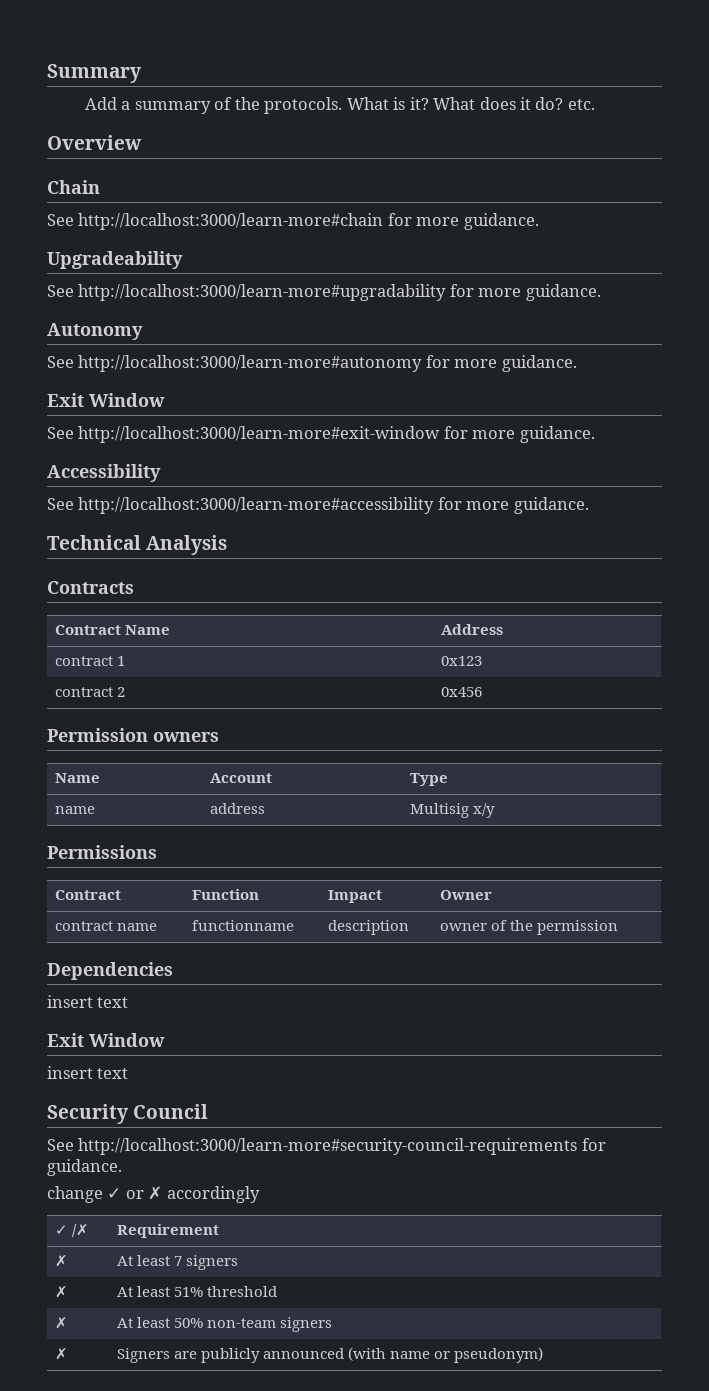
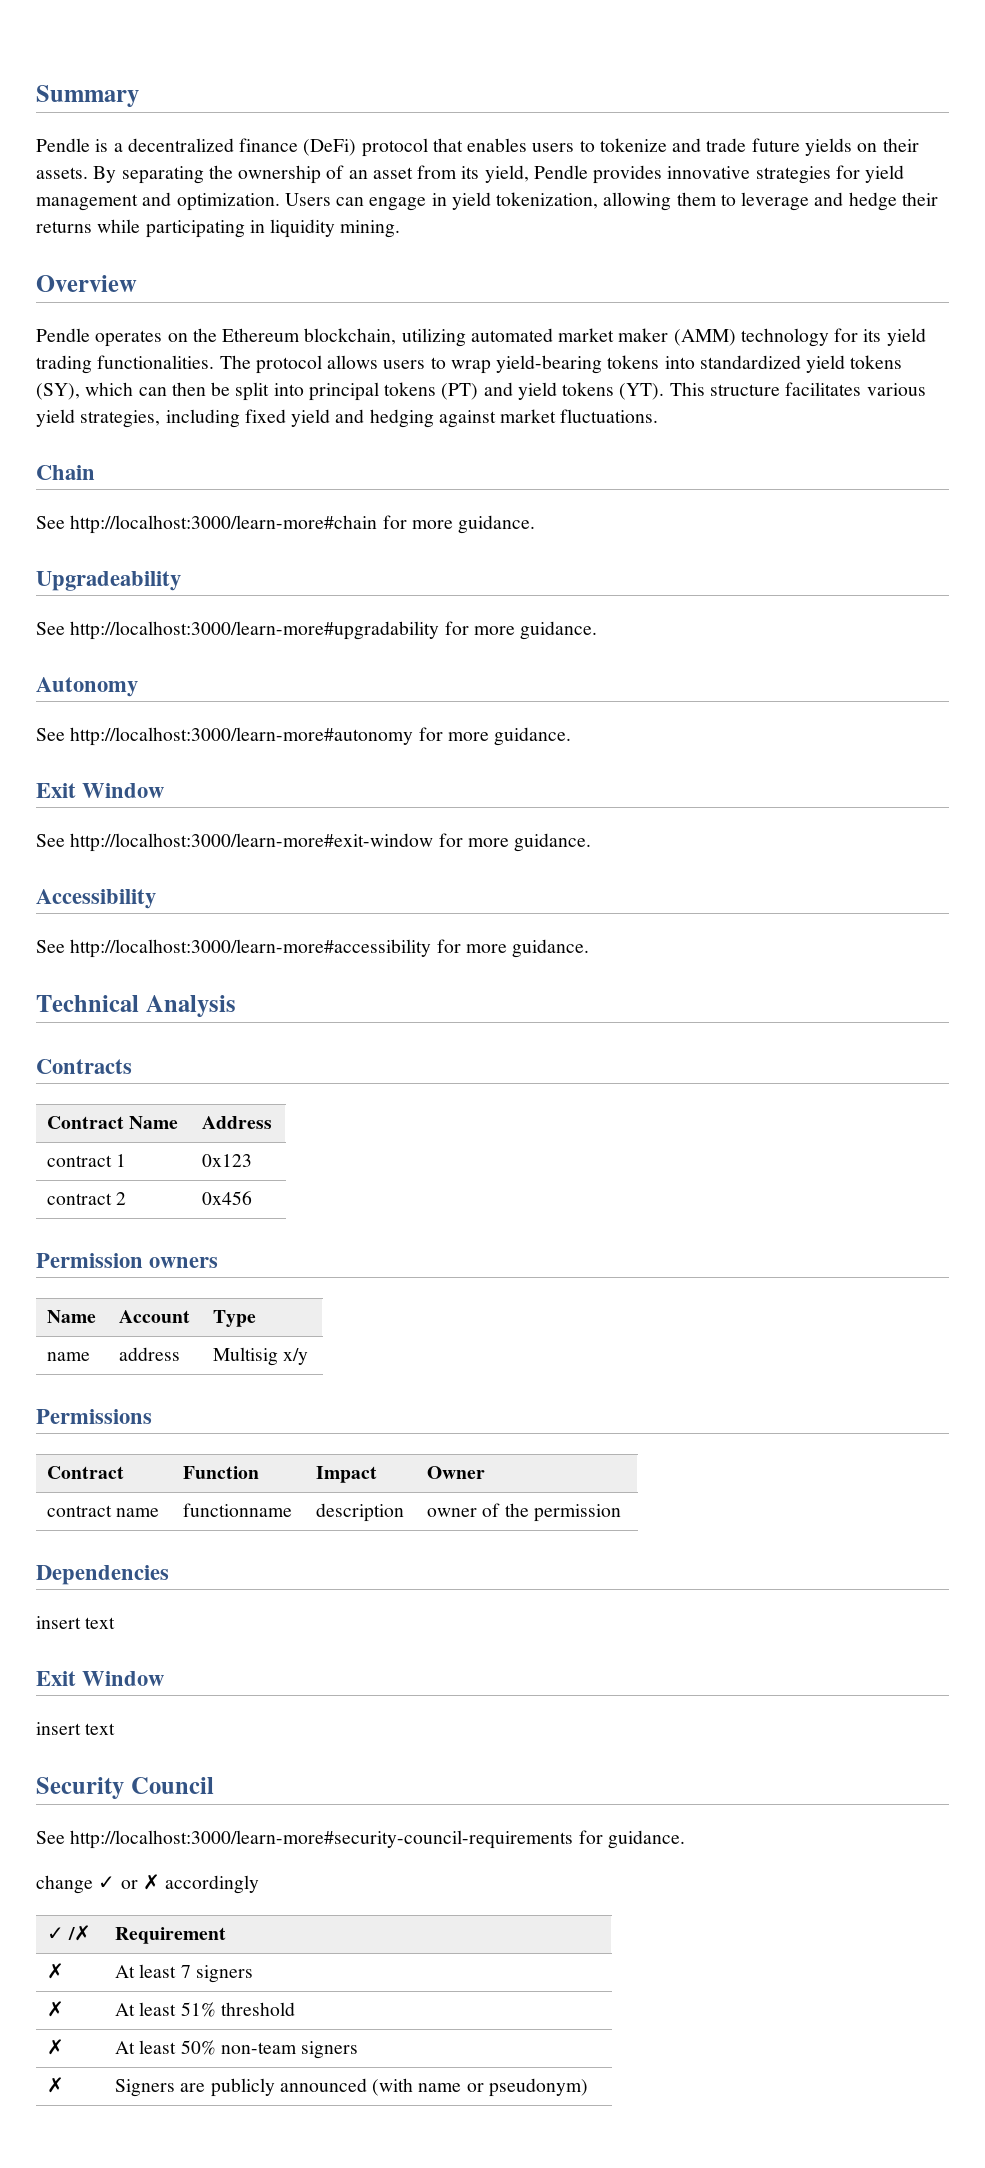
- Add a summary of the protocols. What is it? What does it do? etc.
+ Pendle is a decentralized finance (DeFi) protocol that enables users to tokenize and trade future yields on their assets. By separating the ownership of an asset from its yield, Pendle provides innovative strategies for yield management and optimization. Users can engage in yield tokenization, allowing them to leverage and hedge their returns while participating in liquidity mining.
  Overview
+ Pendle operates on the Ethereum blockchain, utilizing automated market maker (AMM) technology for its yield trading functionalities. The protocol allows users to wrap yield-bearing tokens into standardized yield tokens (SY), which can then be split into principal tokens (PT) and yield tokens (YT). This structure facilitates various yield strategies, including fixed yield and hedging against market fluctuations.

